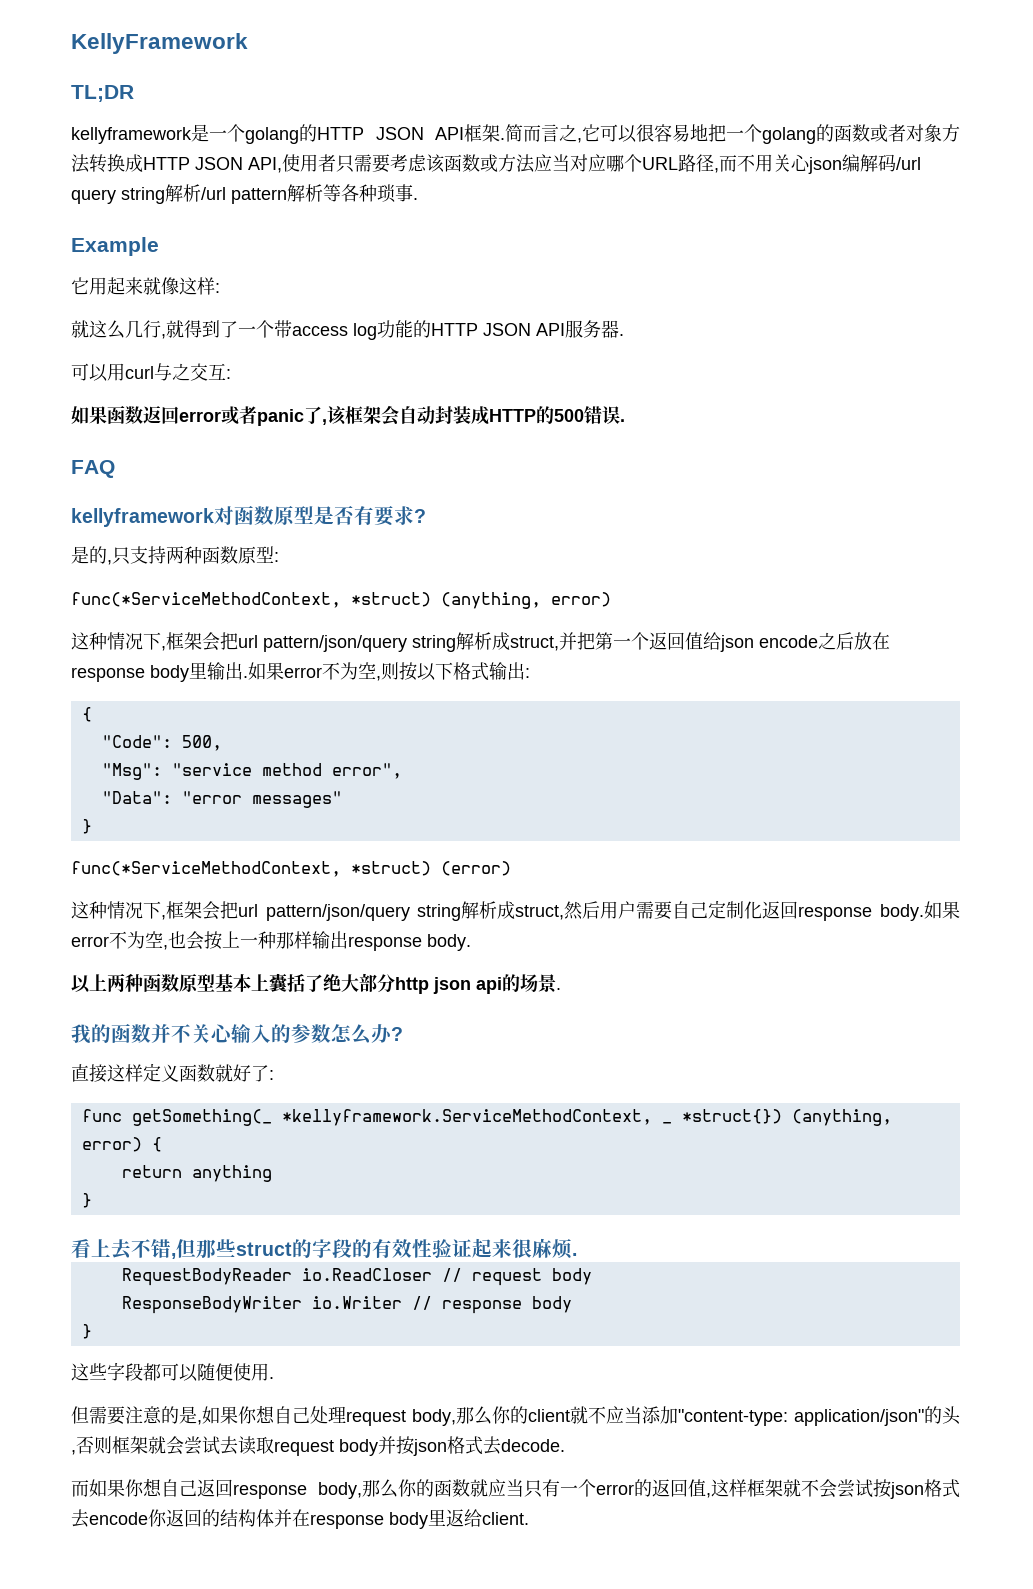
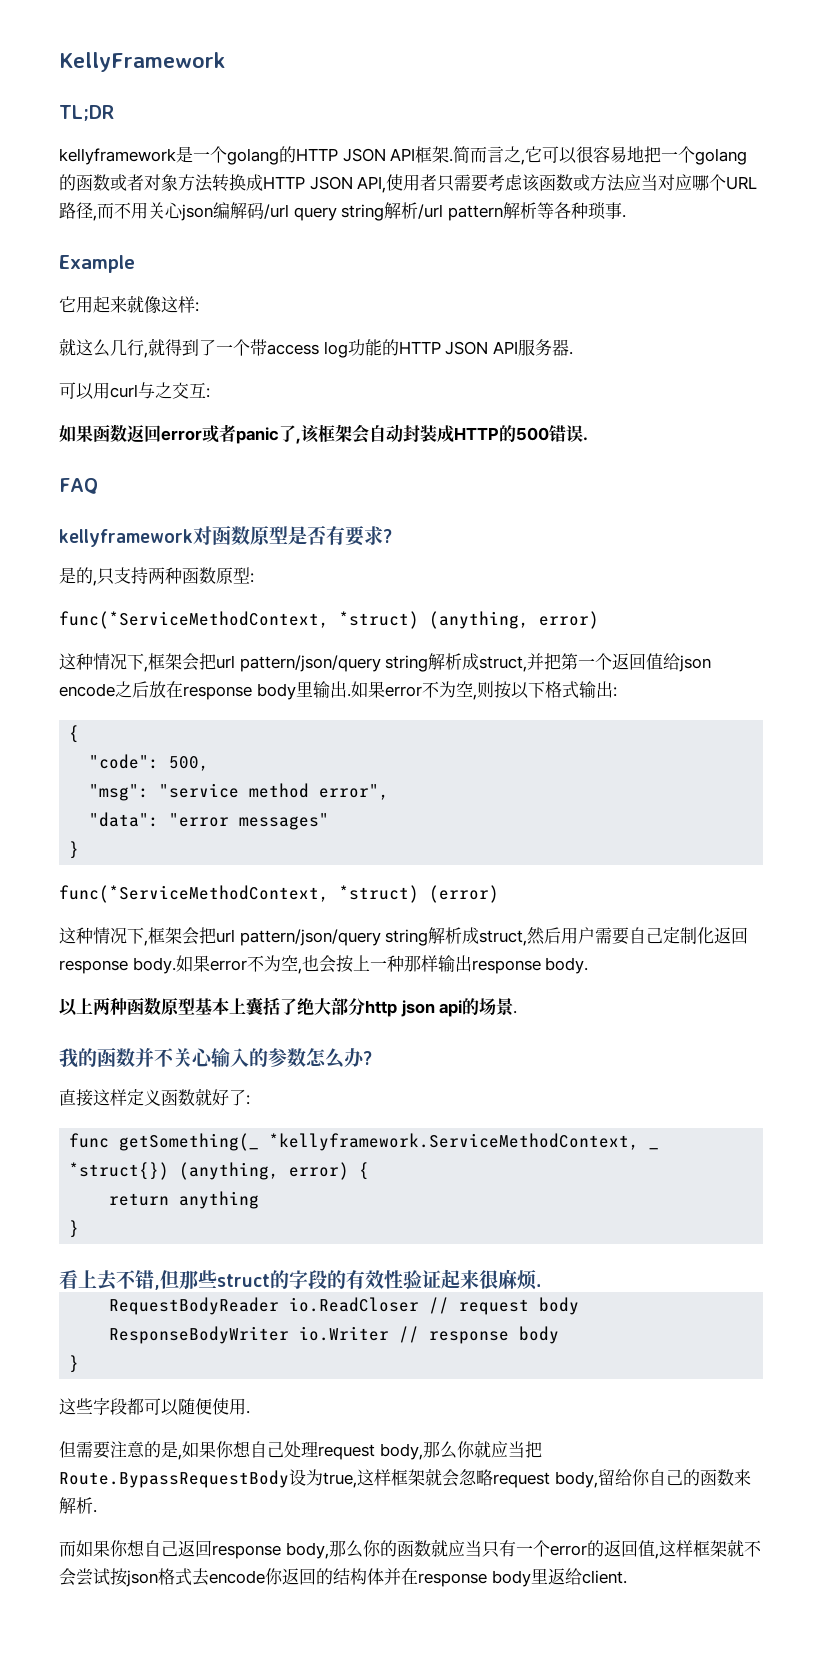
- "Code": 500,
+ "code": 500,
- "Msg": "service method error",
+ "msg": "service method error",
- "Data": "error messages"
+ "data": "error messages"
- 但需要注意的是,如果你想自己处理request body,那么你的client就不应当添加"content-type: application/json"的头,否则框架就会尝试去读取request body并按json格式去decode.
+ 但需要注意的是,如果你想自己处理request body,那么你就应当把Route.BypassRequestBody设为true,这样框架就会忽略request body,留给你自己的函数来解析.

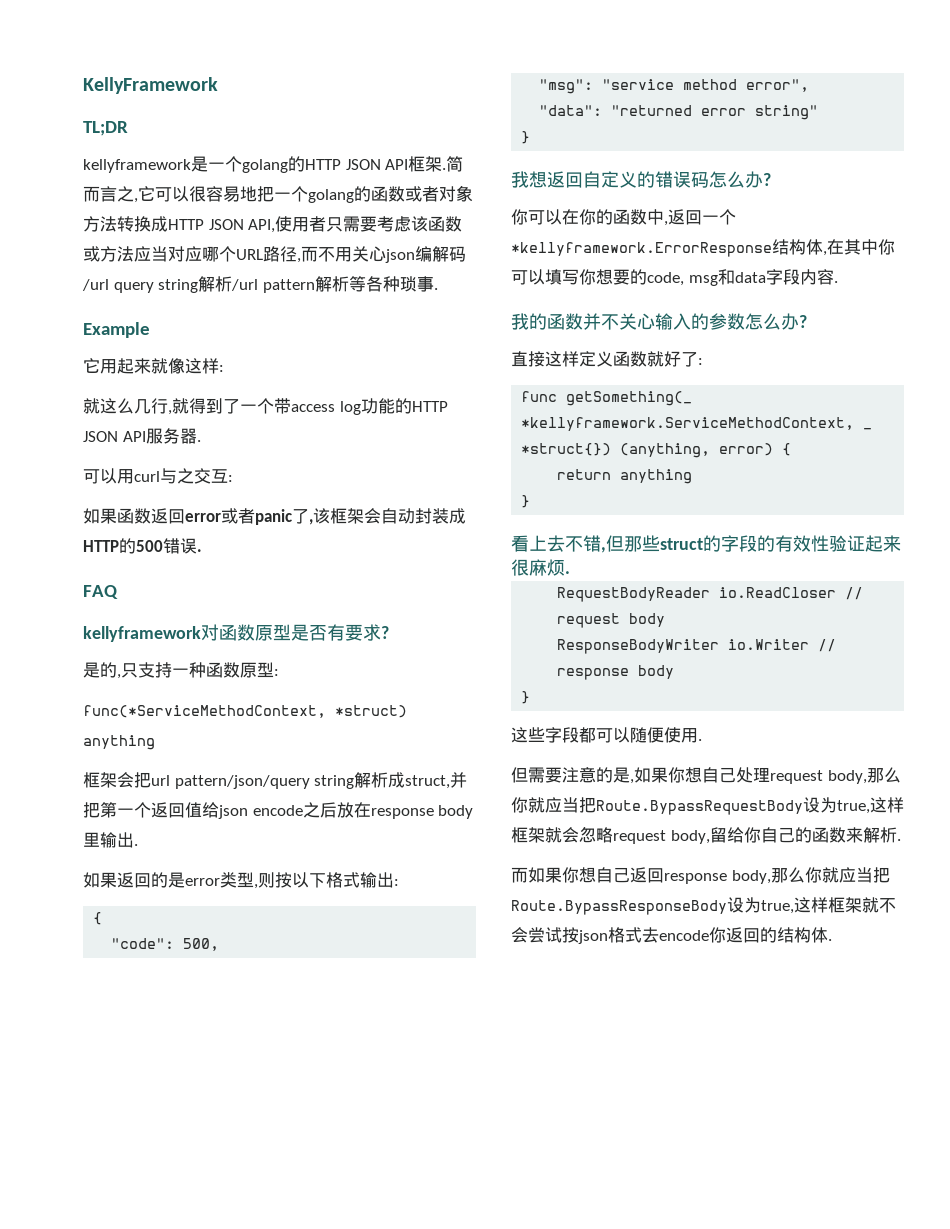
- 是的,只支持两种函数原型:
+ 是的,只支持一种函数原型:
- func(*ServiceMethodContext, *struct) (anything, error)
- 这种情况下,框架会把url pattern/json/query string解析成struct,并把第一个返回值给json encode之后放在response body里输出.如果error不为空,则按以下格式输出:
+ func(*ServiceMethodContext, *struct) anything
+ 框架会把url pattern/json/query string解析成struct,并把第一个返回值给json encode之后放在response body里输出.
+ 如果返回的是error类型,则按以下格式输出:
- "data": "error messages"
+ "data": "returned error string"
  }
- func(*ServiceMethodContext, *struct) (error)
- 这种情况下,框架会把url pattern/json/query string解析成struct,然后用户需要自己定制化返回response body.如果error不为空,也会按上一种那样输出response body.
- 以上两种函数原型基本上囊括了绝大部分http json api的场景.
+ 我想返回自定义的错误码怎么办?
+ 你可以在你的函数中,返回一个*kellyframework.ErrorResponse结构体,在其中你可以填写你想要的code, msg和data字段内容.
- 而如果你想自己返回response body,那么你的函数就应当只有一个error的返回值,这样框架就不会尝试按json格式去encode你返回的结构体并在response body里返给client.
+ 而如果你想自己返回response body,那么你就应当把Route.BypassResponseBody设为true,这样框架就不会尝试按json格式去encode你返回的结构体.

